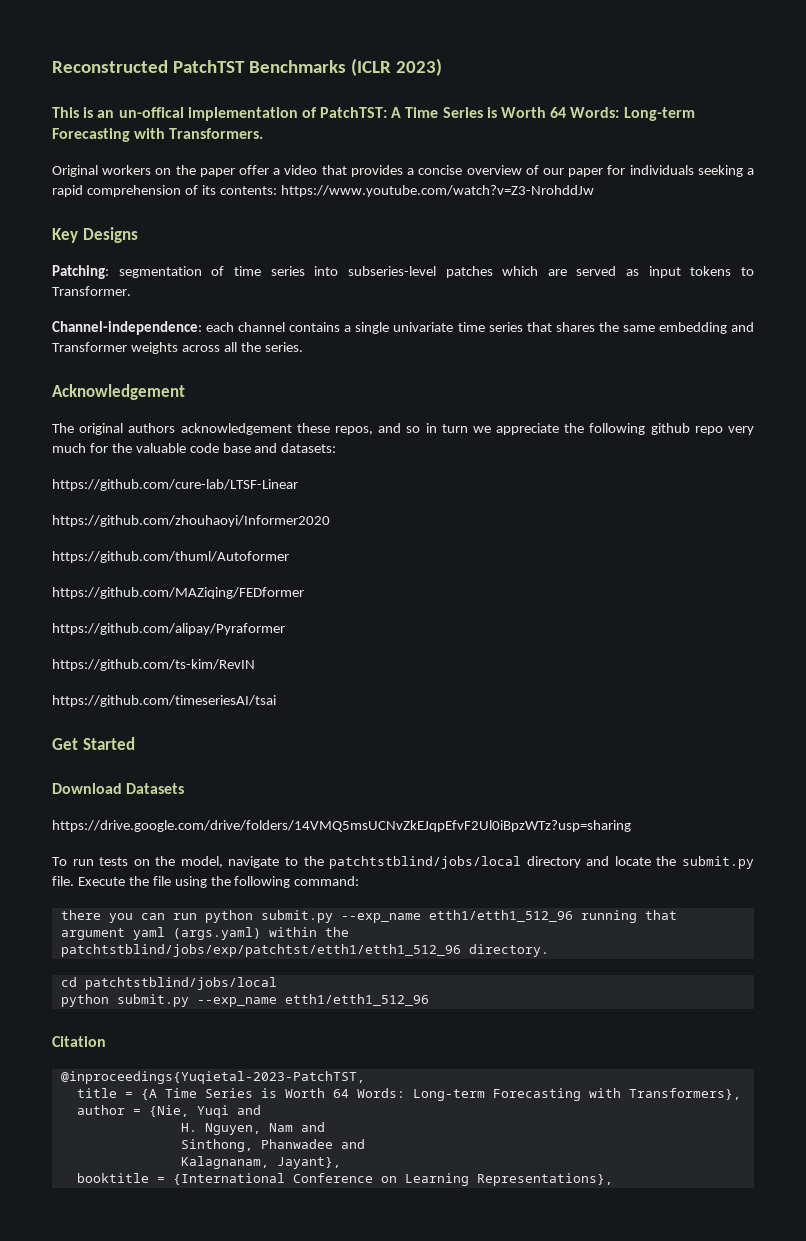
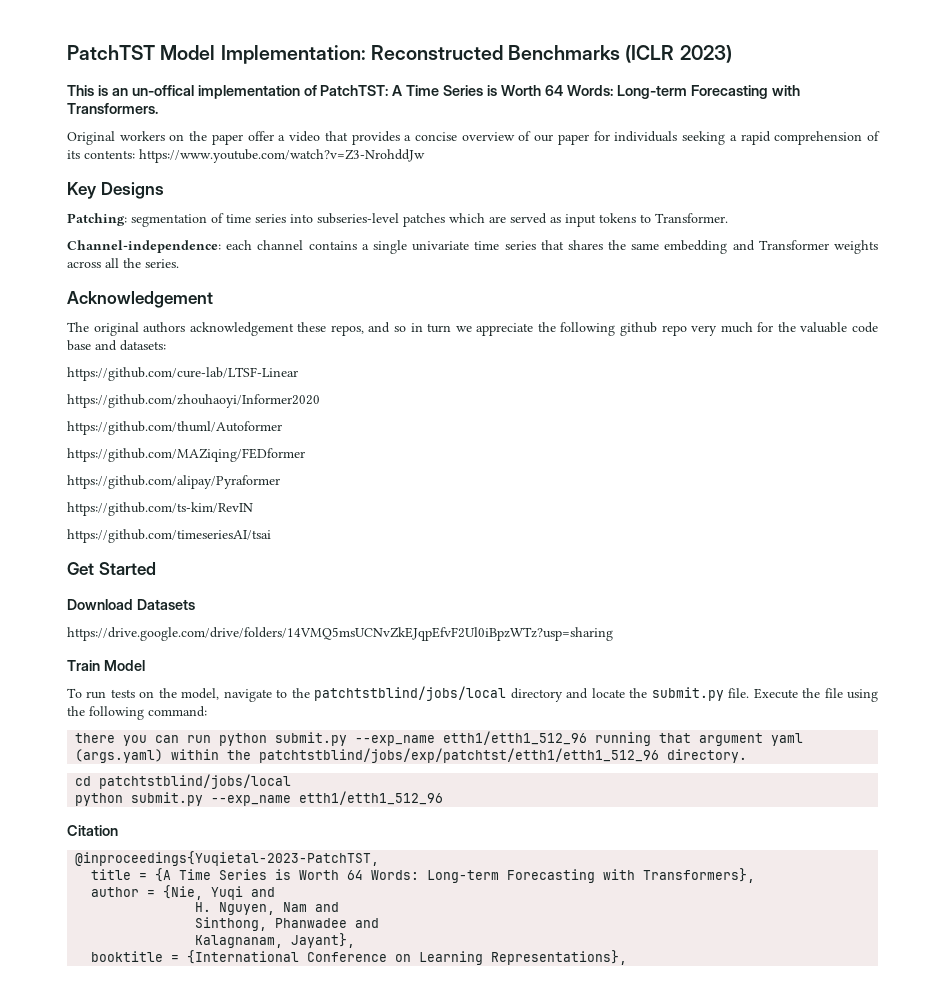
- Reconstructed PatchTST Benchmarks (ICLR 2023)
+ PatchTST Model Implementation: Reconstructed Benchmarks (ICLR 2023)
+ Train Model

